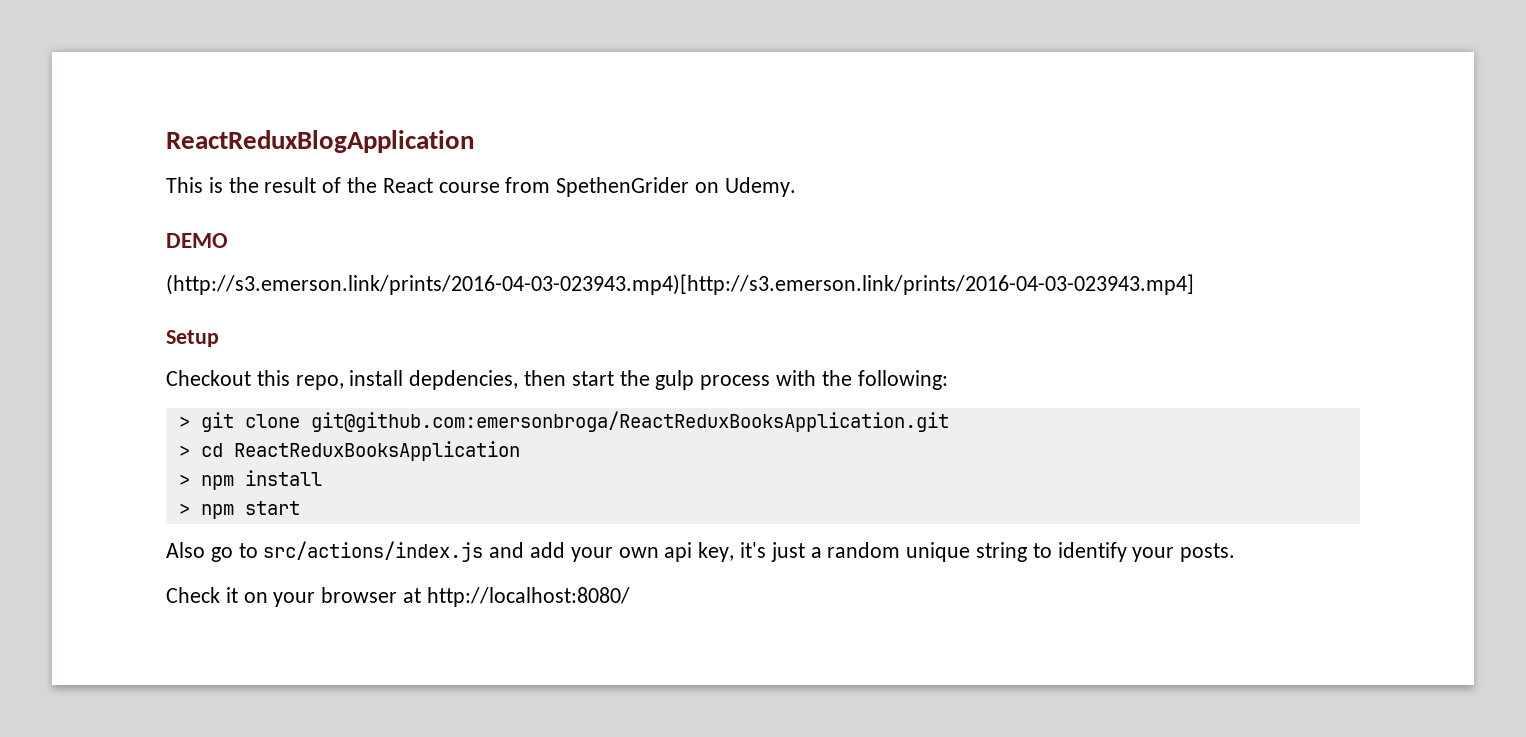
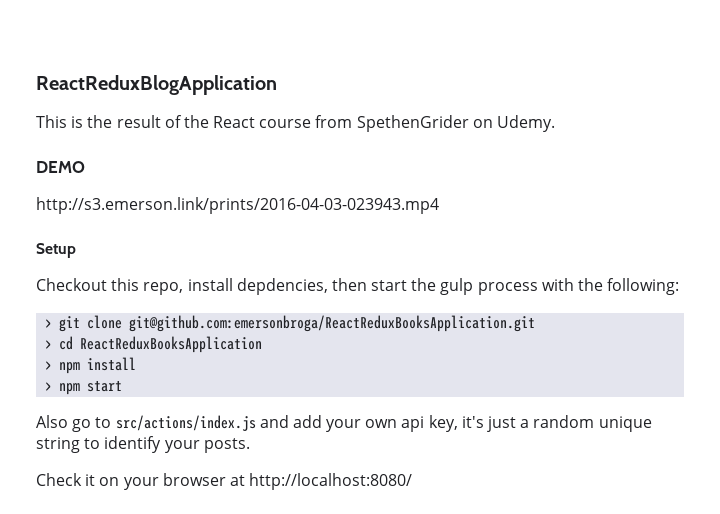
- (http://s3.emerson.link/prints/2016-04-03-023943.mp4)[http://s3.emerson.link/prints/2016-04-03-023943.mp4]
+ http://s3.emerson.link/prints/2016-04-03-023943.mp4

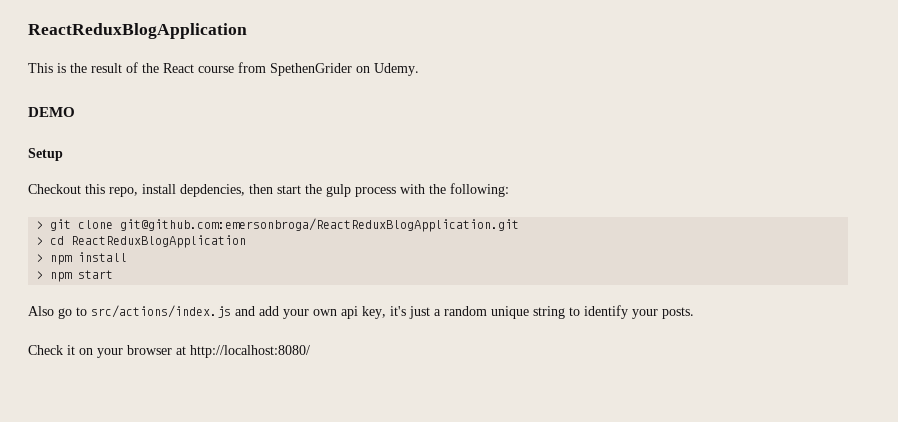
- http://s3.emerson.link/prints/2016-04-03-023943.mp4
- > git clone git@github.com:emersonbroga/ReactReduxBooksApplication.git
+ > git clone git@github.com:emersonbroga/ReactReduxBlogApplication.git
- > cd ReactReduxBooksApplication
+ > cd ReactReduxBlogApplication

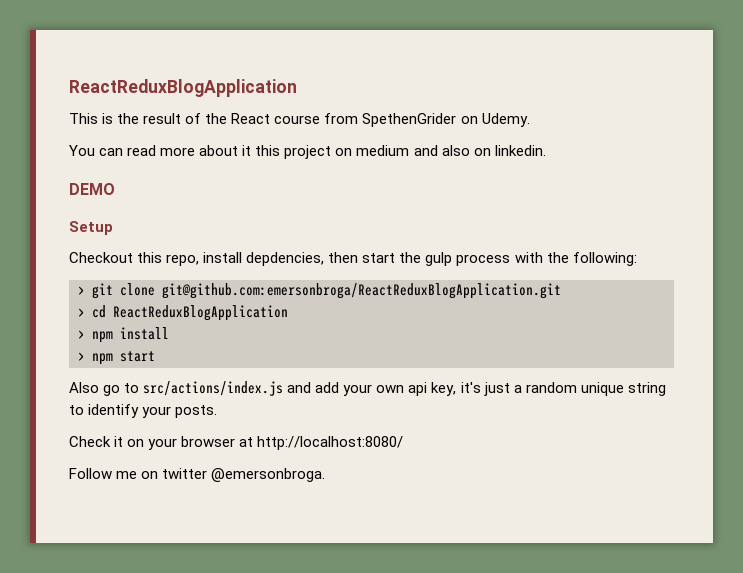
+ You can read more about it this project on medium and also on linkedin.
+ Follow me on twitter @emersonbroga.

